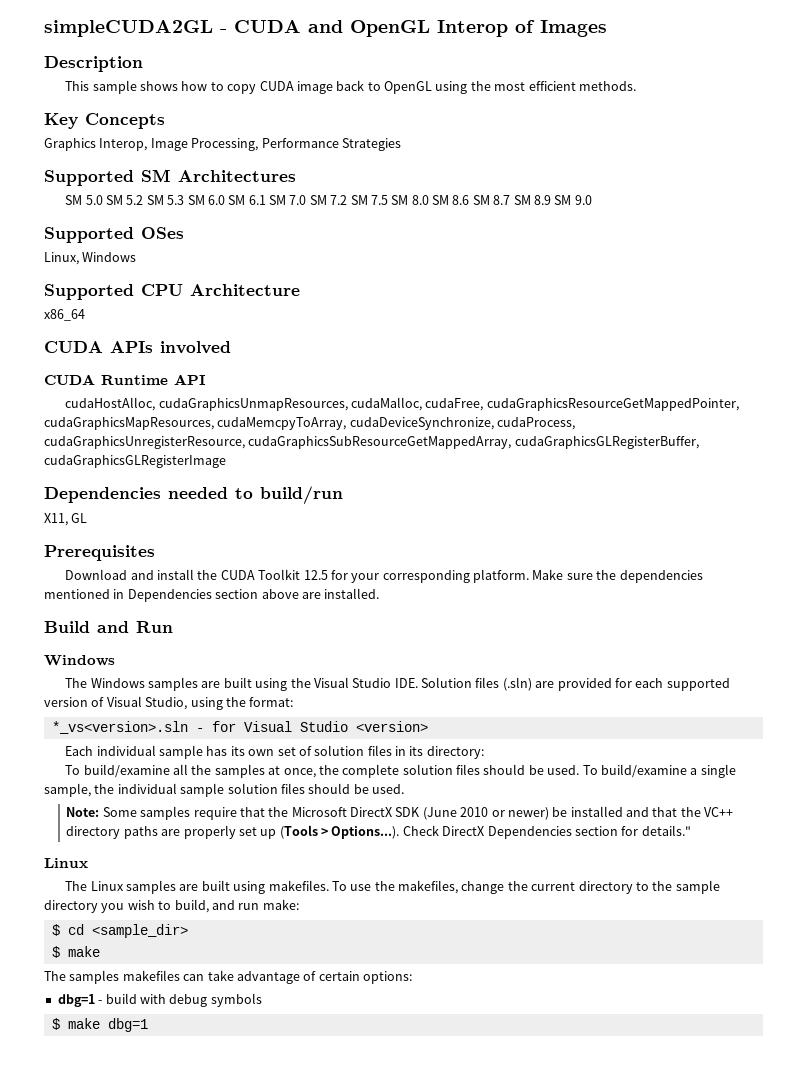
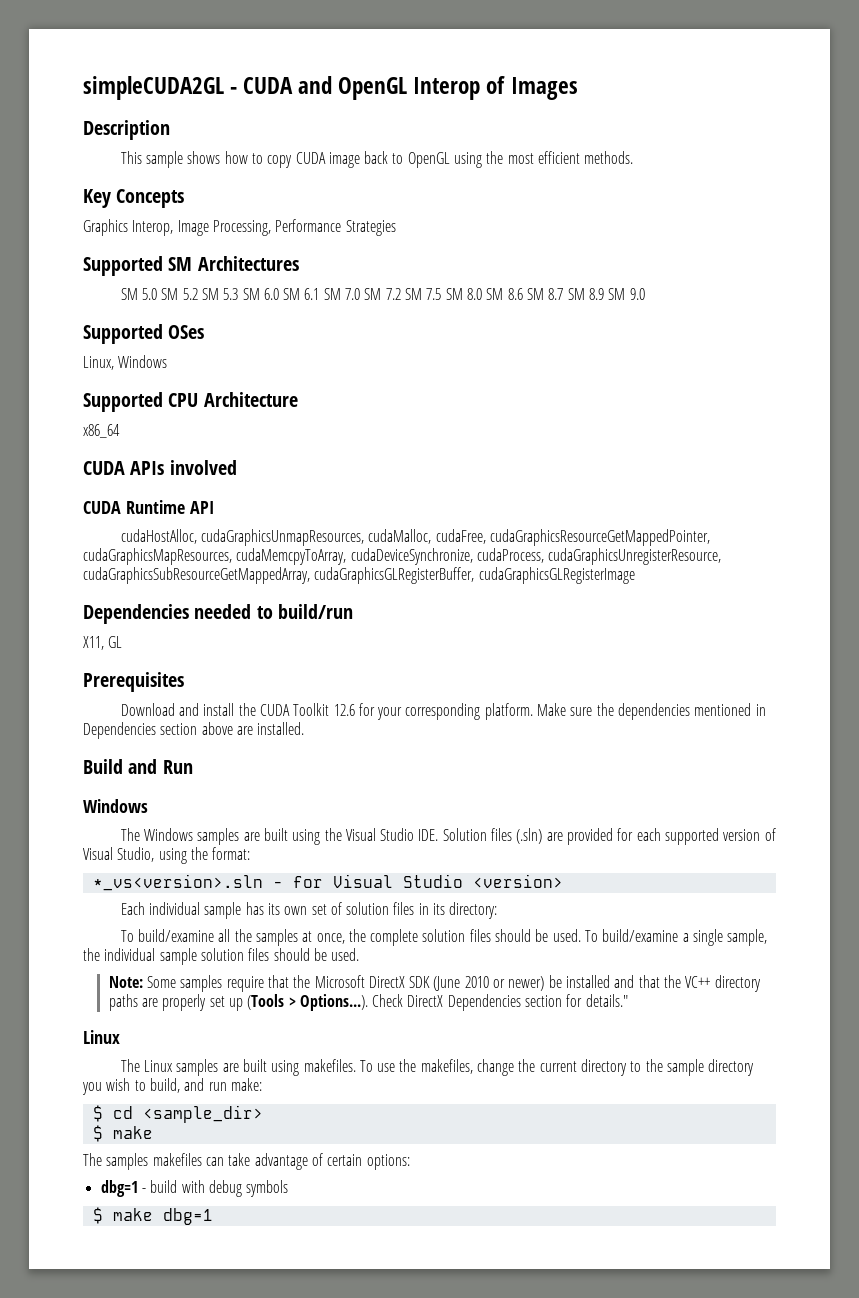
- Download and install the CUDA Toolkit 12.5 for your corresponding platform.
+ Download and install the CUDA Toolkit 12.6 for your corresponding platform.

